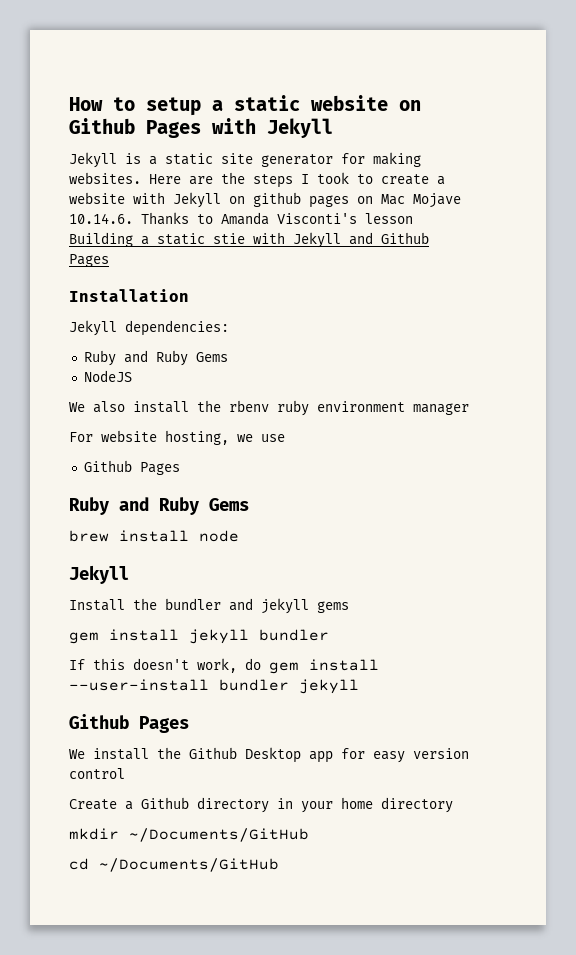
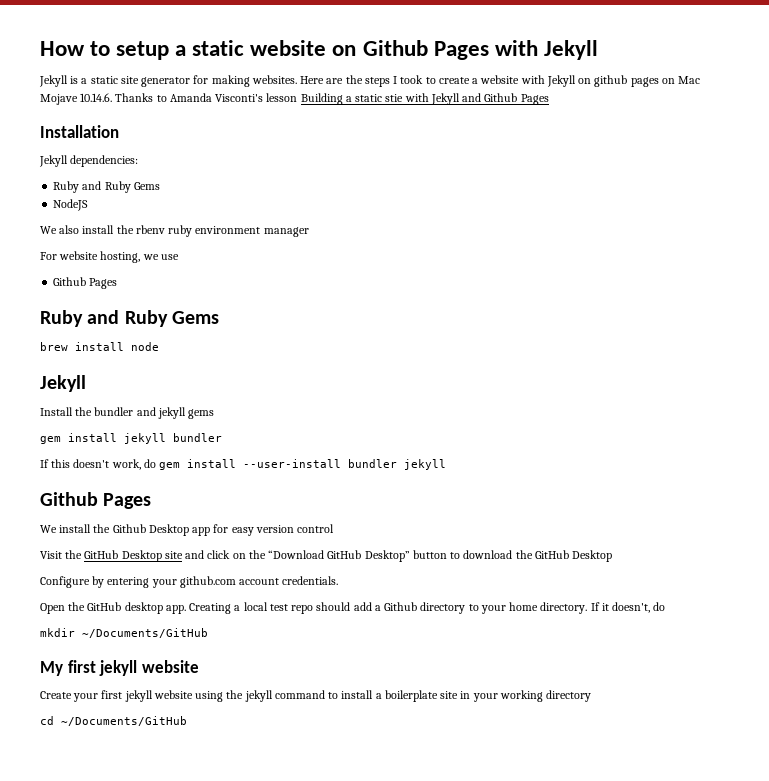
- Create a Github directory in your home directory
+ Visit the GitHub Desktop site and click on the “Download GitHub Desktop” button to download the GitHub Desktop
+ Configure by entering your github.com account credentials.
+ Open the GitHub desktop app. Creating a local test repo should add a Github directory to your home directory. If it doesn't, do
  mkdir ~/Documents/GitHub
+ My first jekyll website
+ Create your first jekyll website using the jekyll command to install a boilerplate site in your working directory

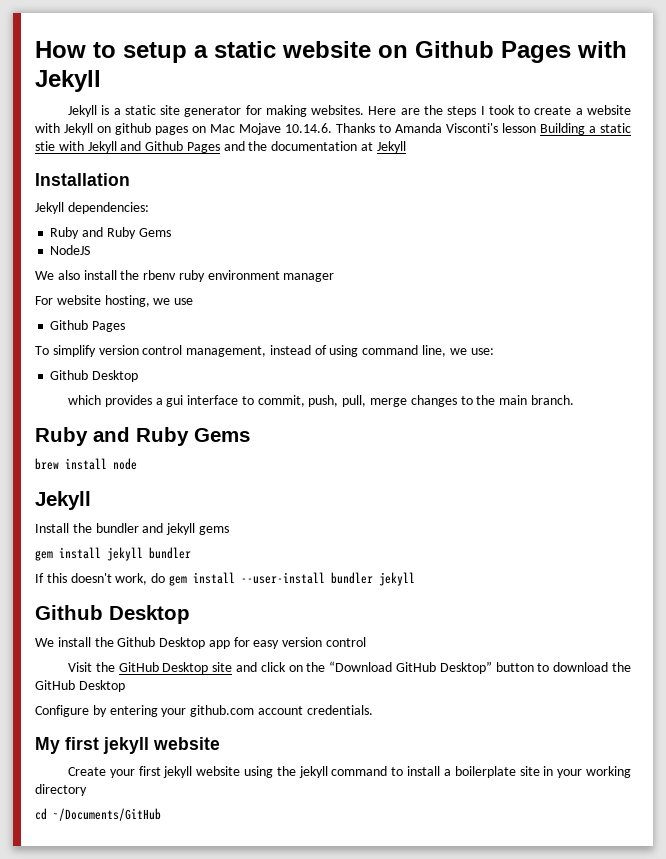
- Here are the steps I took to create a website with Jekyll on github pages on Mac Mojave 10.14.6. Thanks to Amanda Visconti's lesson Building a static stie with Jekyll and Github Pages
+ Here are the steps I took to create a website with Jekyll on github pages on Mac Mojave 10.14.6. Thanks to Amanda Visconti's lesson Building a static stie with Jekyll and Github Pages and the documentation at Jekyll
+ To simplify version control management, instead of using command line, we use:
+ Github Desktop
+ which provides a gui interface to commit, push, pull, merge changes to the main branch.
  If this doesn't work, do gem install --user-install bundler jekyll
- Github Pages
+ Github Desktop
- Open the GitHub desktop app. Creating a local test repo should add a Github directory to your home directory. If it doesn't, do
- mkdir ~/Documents/GitHub

